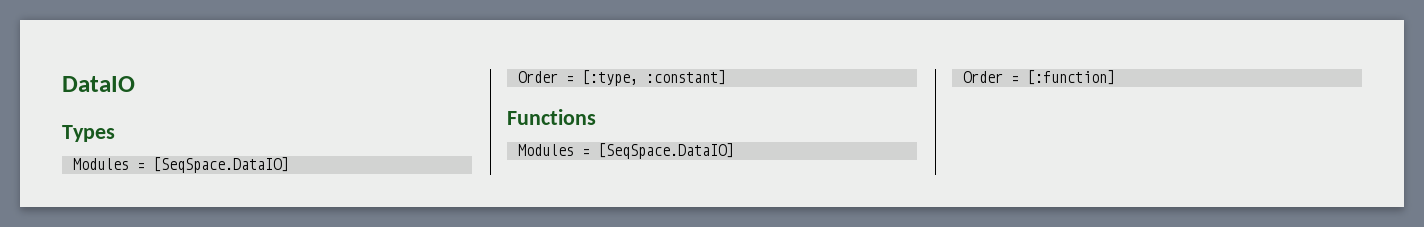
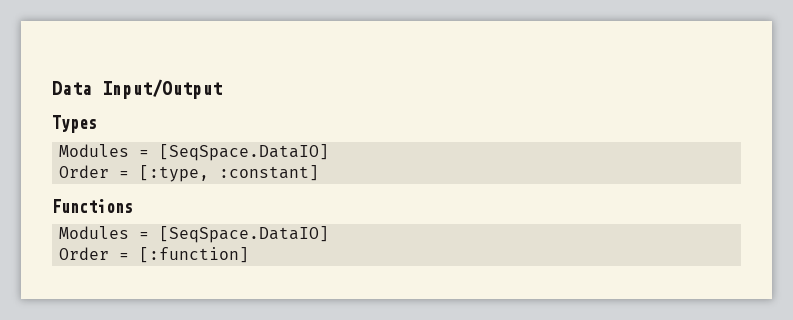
- DataIO
+ Data Input/Output

